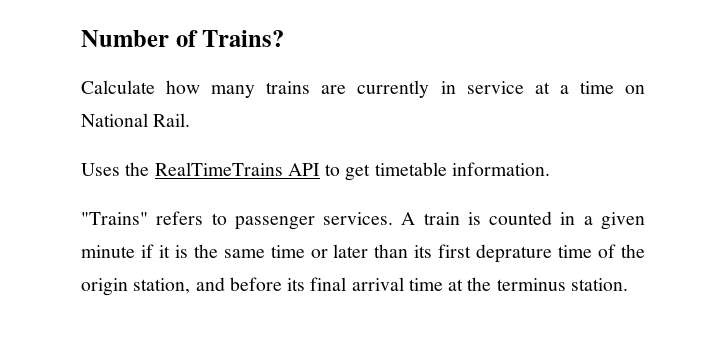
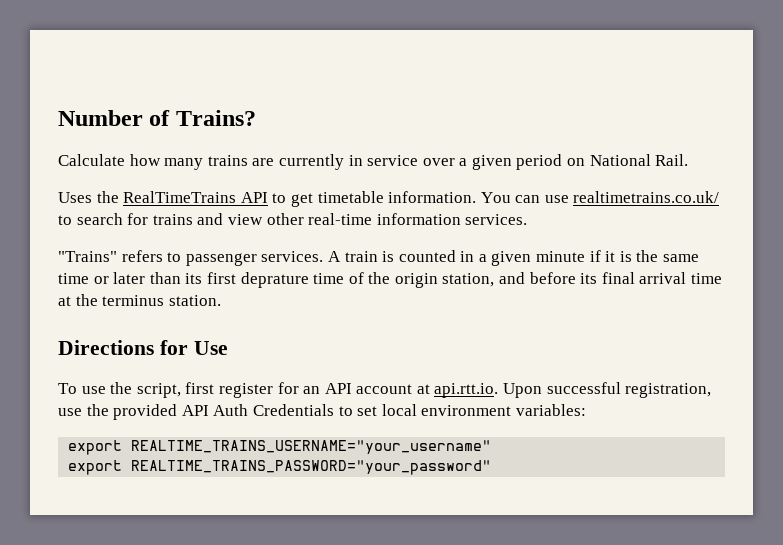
- Calculate how many trains are currently in service at a time on National Rail.
+ Calculate how many trains are currently in service over a given period on National Rail.
+ You can use realtimetrains.co.uk/ to search for trains and view other real-time information services.
+ Directions for Use
+ To use the script, first register for an API account at api.rtt.io. Upon successful registration, use the provided API Auth Credentials to set local environment variables:
+ export REALTIME_TRAINS_USERNAME="your_username"
+ export REALTIME_TRAINS_PASSWORD="your_password"

